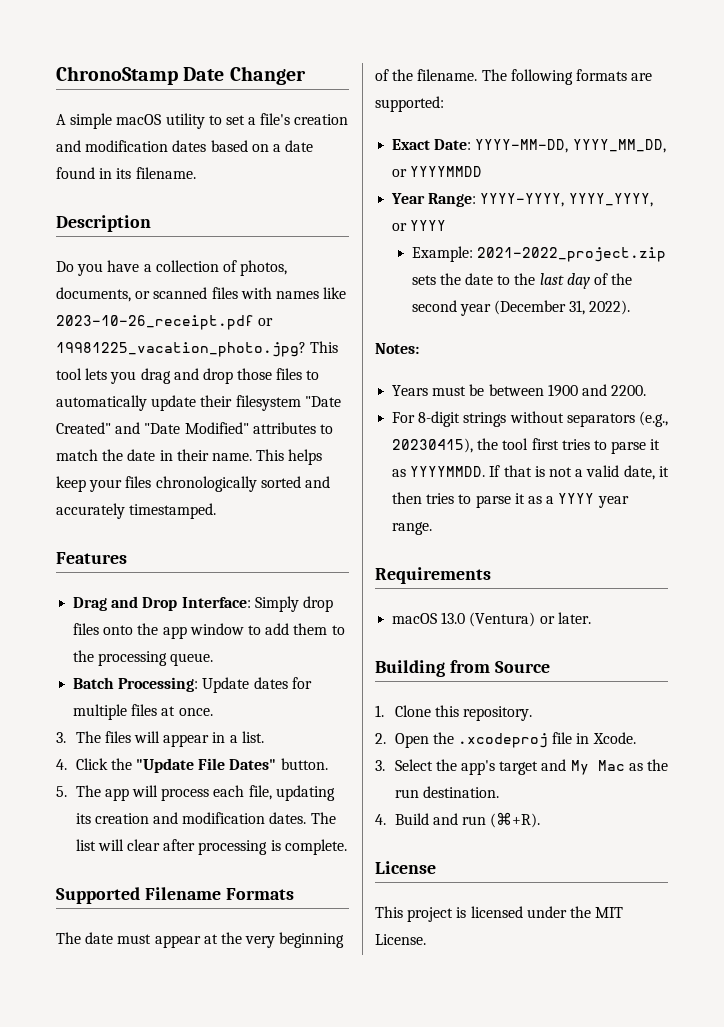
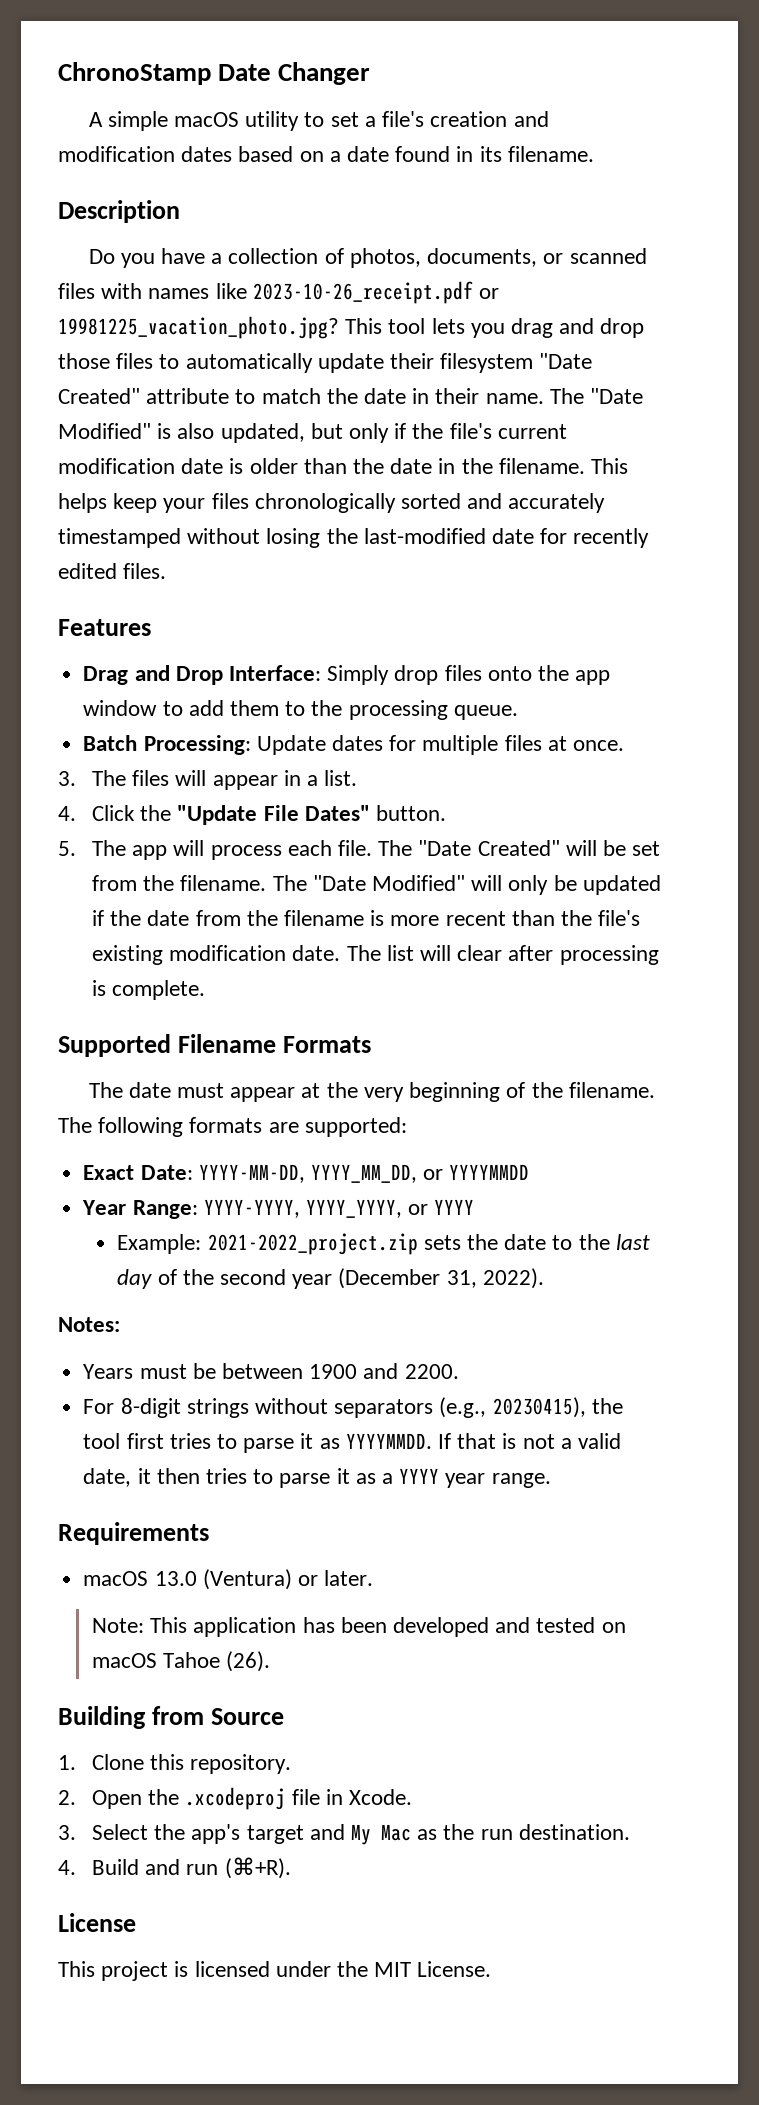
- This tool lets you drag and drop those files to automatically update their filesystem "Date Created" and "Date Modified" attributes to match the date in their name.
+ This tool lets you drag and drop those files to automatically update their filesystem "Date Created" attribute to match the date in their name.
+ The "Date Modified" is also updated, but only if the file's current modification date is older than the date in the filename.
- This helps keep your files chronologically sorted and accurately timestamped.
+ This helps keep your files chronologically sorted and accurately timestamped without losing the last-modified date for recently edited files.
- 5. The app will process each file, updating its creation and modification dates.
+ 5. The app will process each file. The "Date Created" will be set from the filename. The "Date Modified" will only be updated if the date from the filename is more recent than the file's existing modification date.
+ Note: This application has been developed and tested on macOS Tahoe (26).

